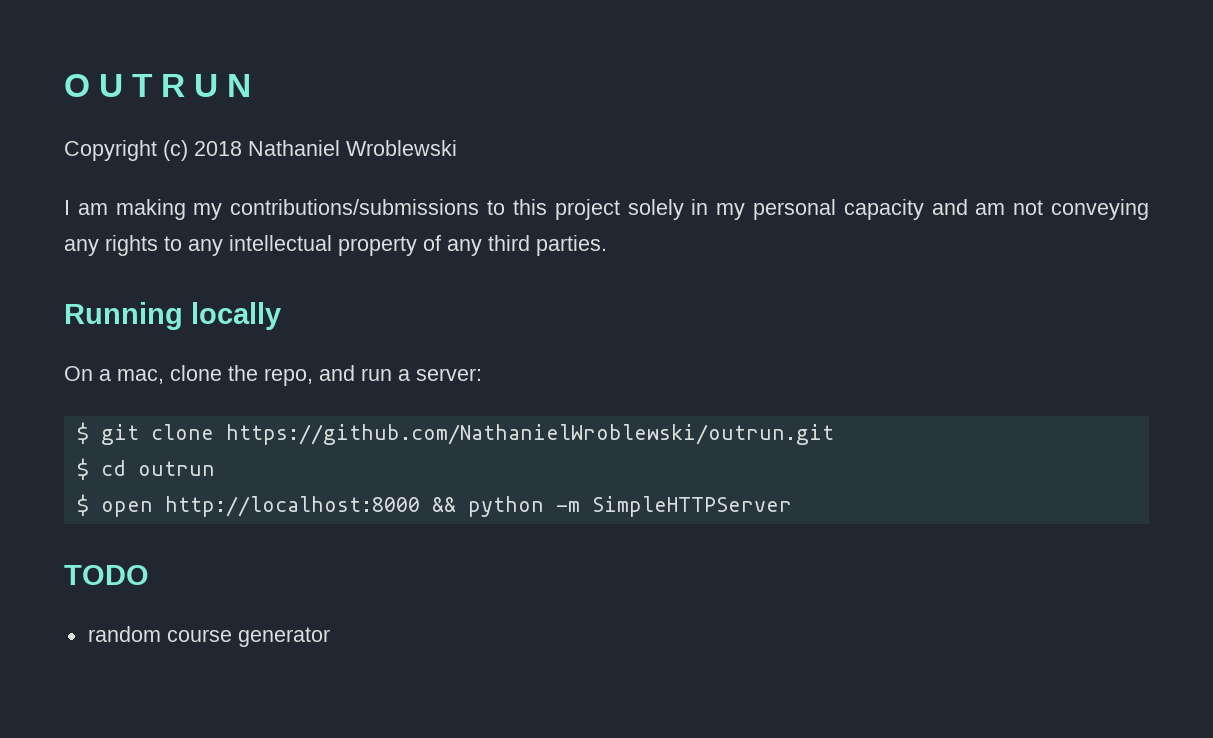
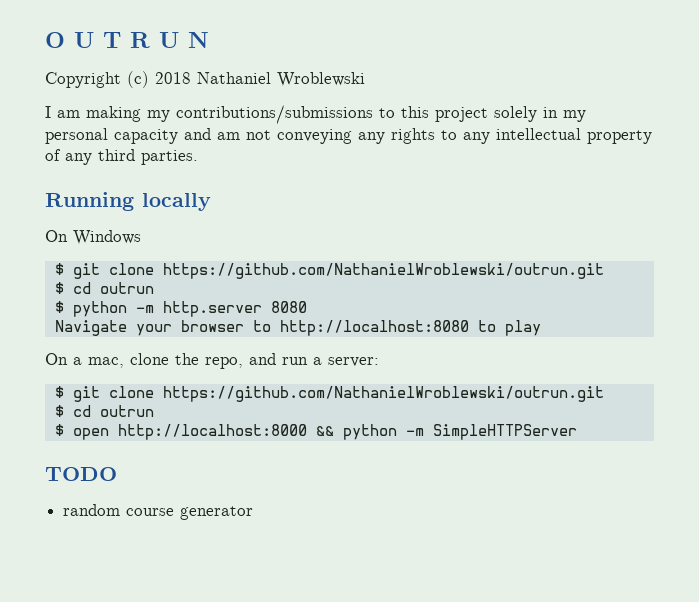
+ On Windows
+ $ git clone https://github.com/NathanielWroblewski/outrun.git
+ $ cd outrun
+ $ python -m http.server 8080
+ Navigate your browser to http://localhost:8080 to play

